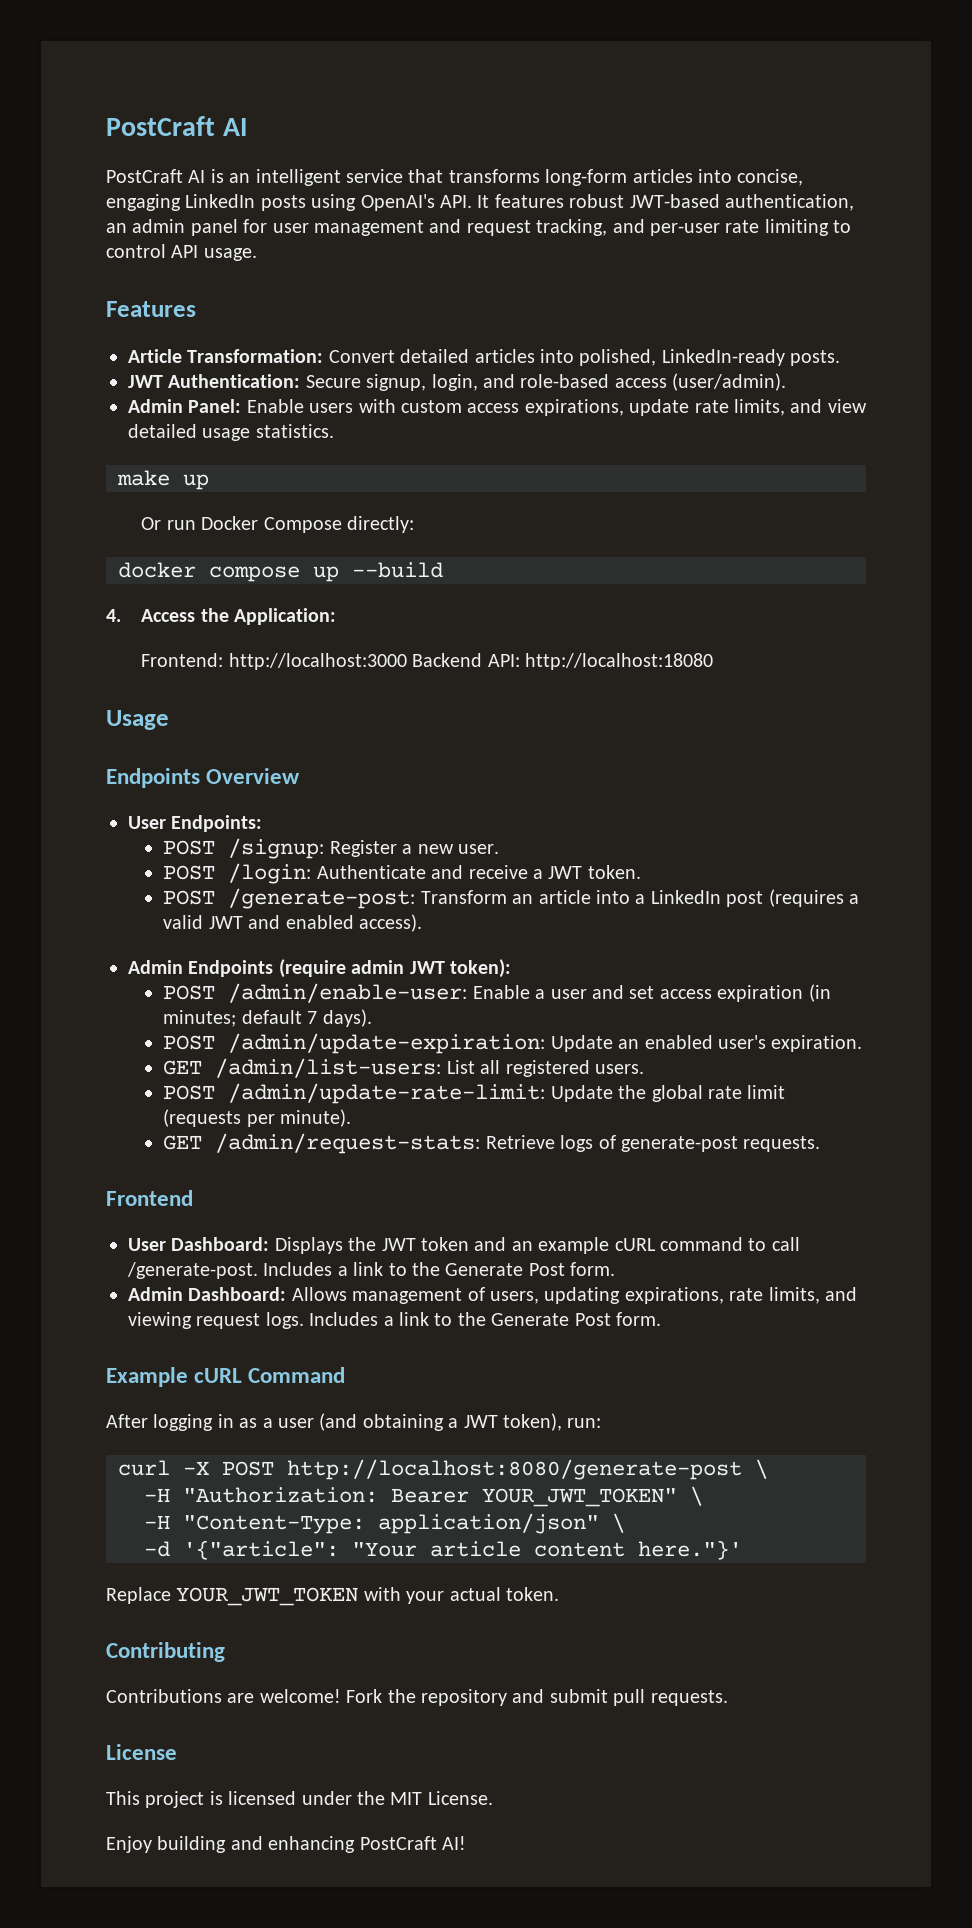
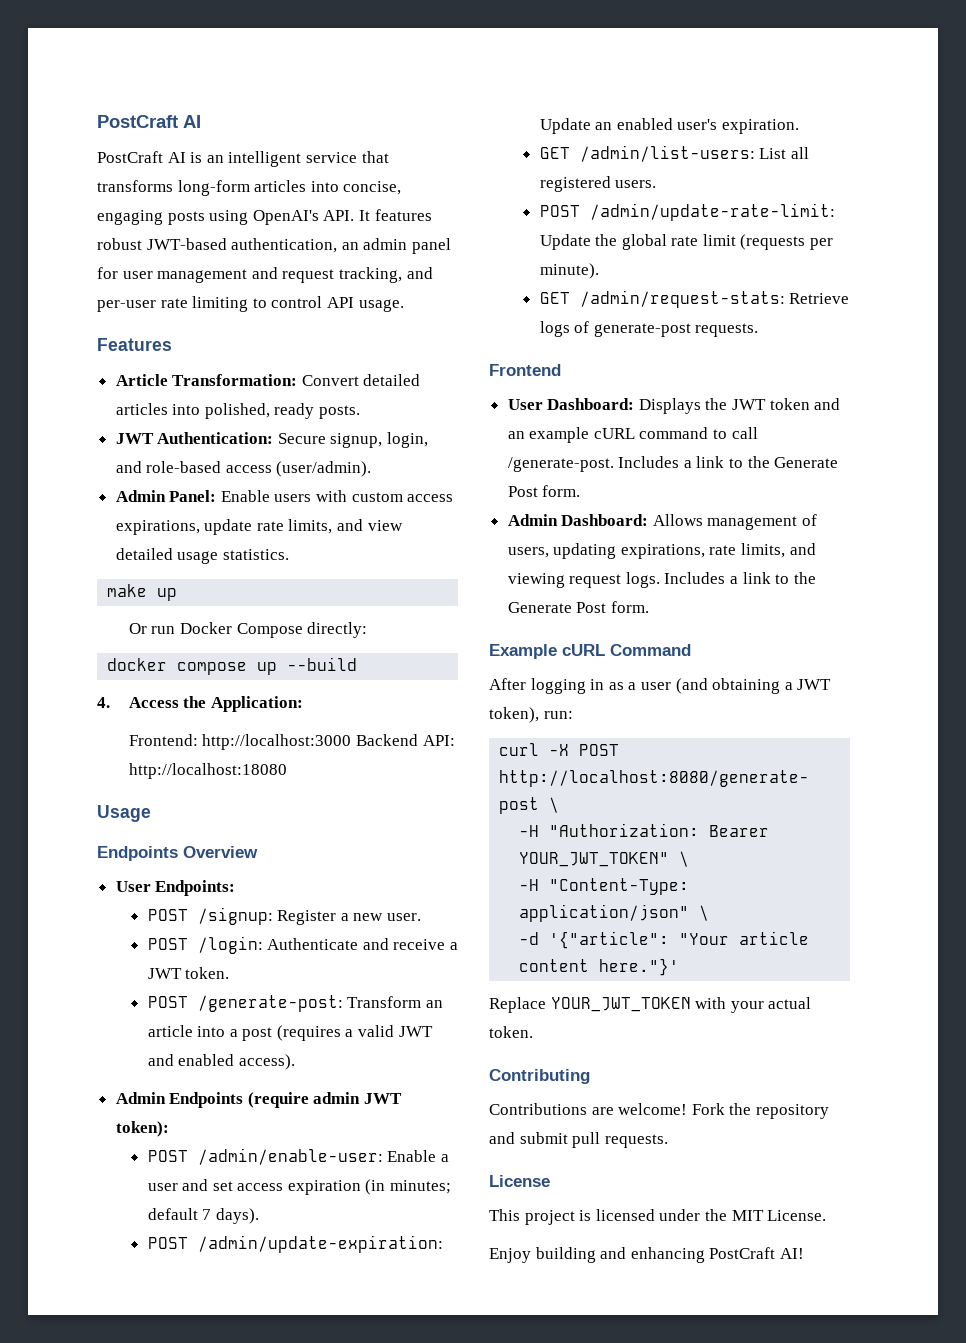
- PostCraft AI is an intelligent service that transforms long-form articles into concise, engaging LinkedIn posts using OpenAI's API. It features robust JWT-based authentication, an admin panel for user management and request tracking, and per-user rate limiting to control API usage.
+ PostCraft AI is an intelligent service that transforms long-form articles into concise, engaging posts using OpenAI's API. It features robust JWT-based authentication, an admin panel for user management and request tracking, and per-user rate limiting to control API usage.
- Article Transformation: Convert detailed articles into polished, LinkedIn-ready posts.
+ Article Transformation: Convert detailed articles into polished, ready posts.
- POST /generate-post: Transform an article into a LinkedIn post (requires a valid JWT and enabled access).
+ POST /generate-post: Transform an article into a post (requires a valid JWT and enabled access).

